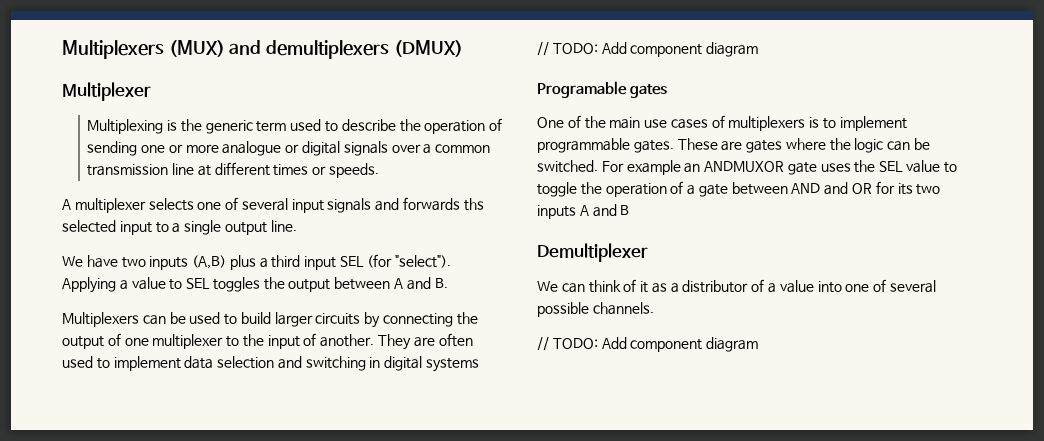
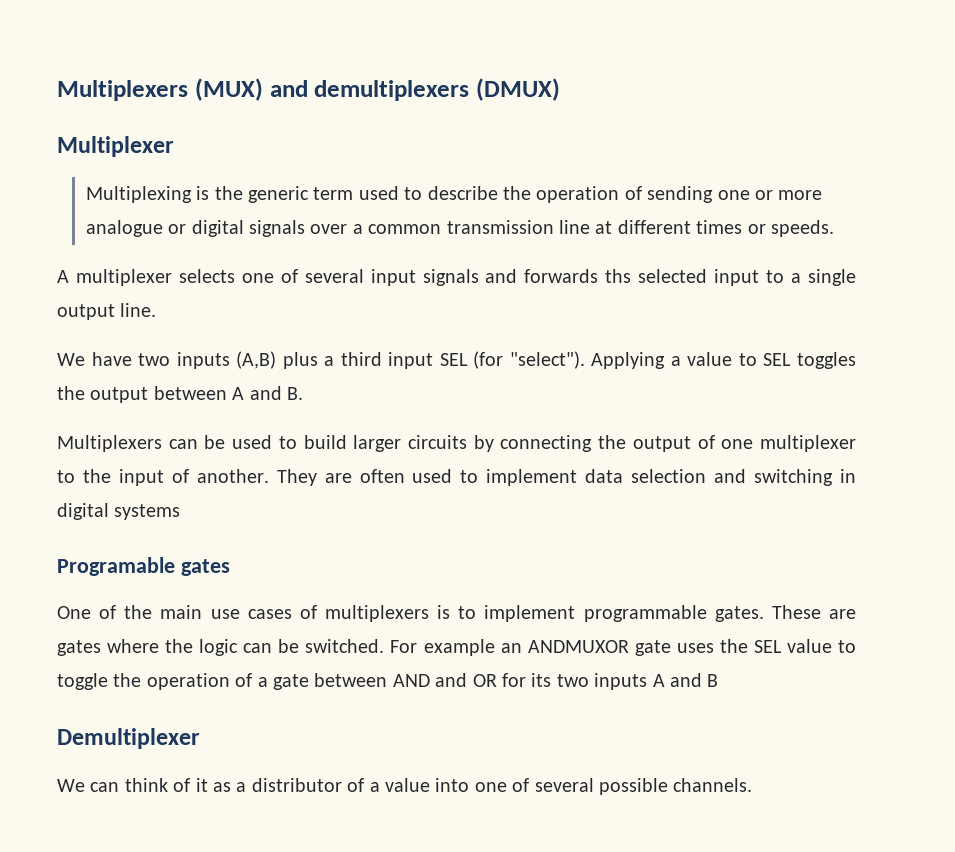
  They are often used to implement data selection and switching in digital systems
- // TODO: Add component diagram
  We can think of it as a distributor of a value into one of several possible channels.
- // TODO: Add component diagram

